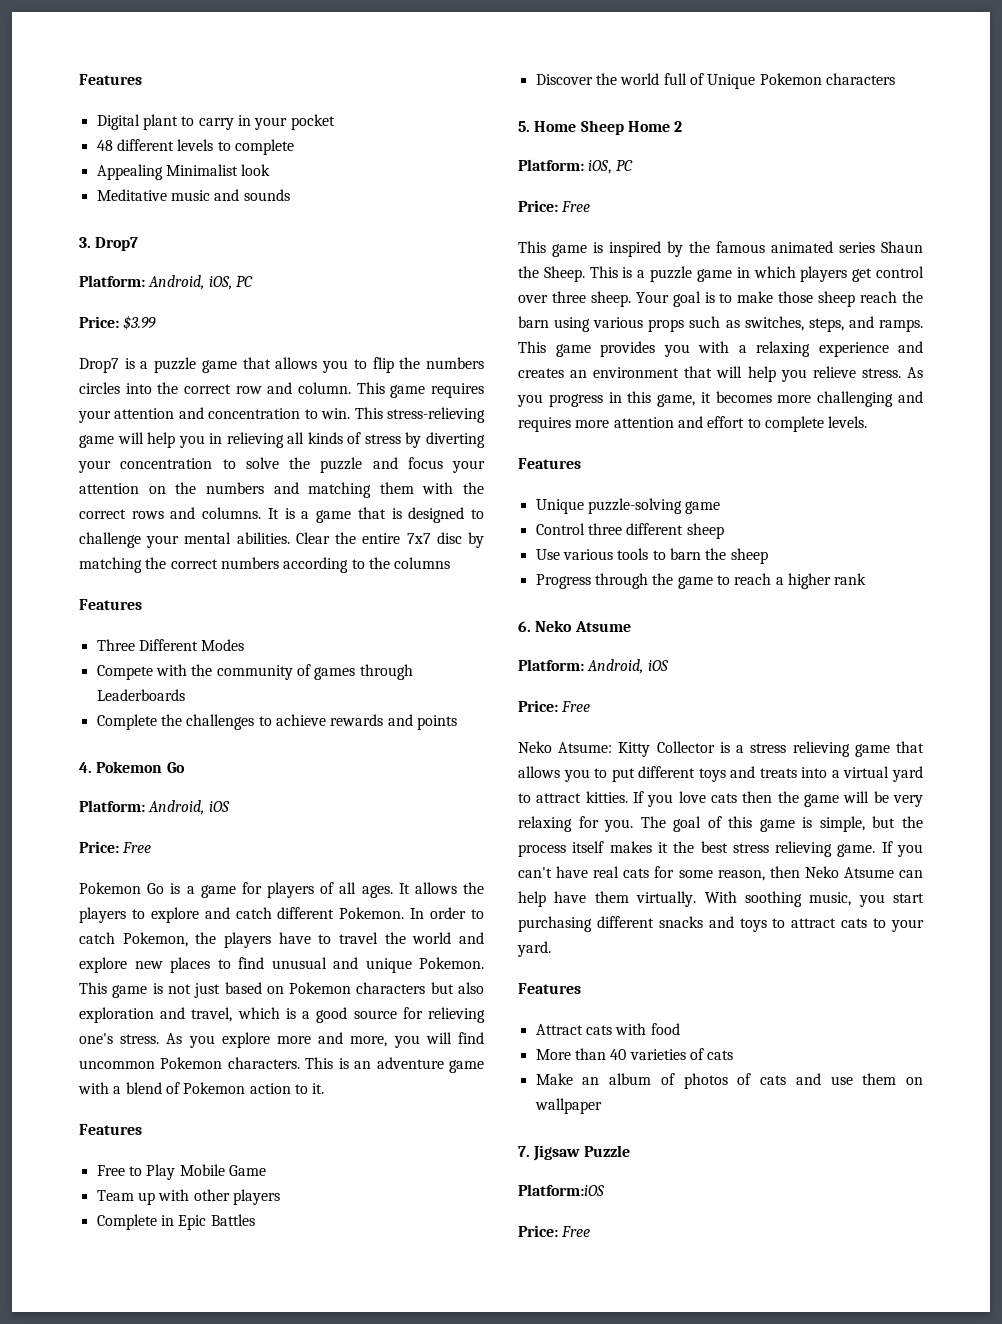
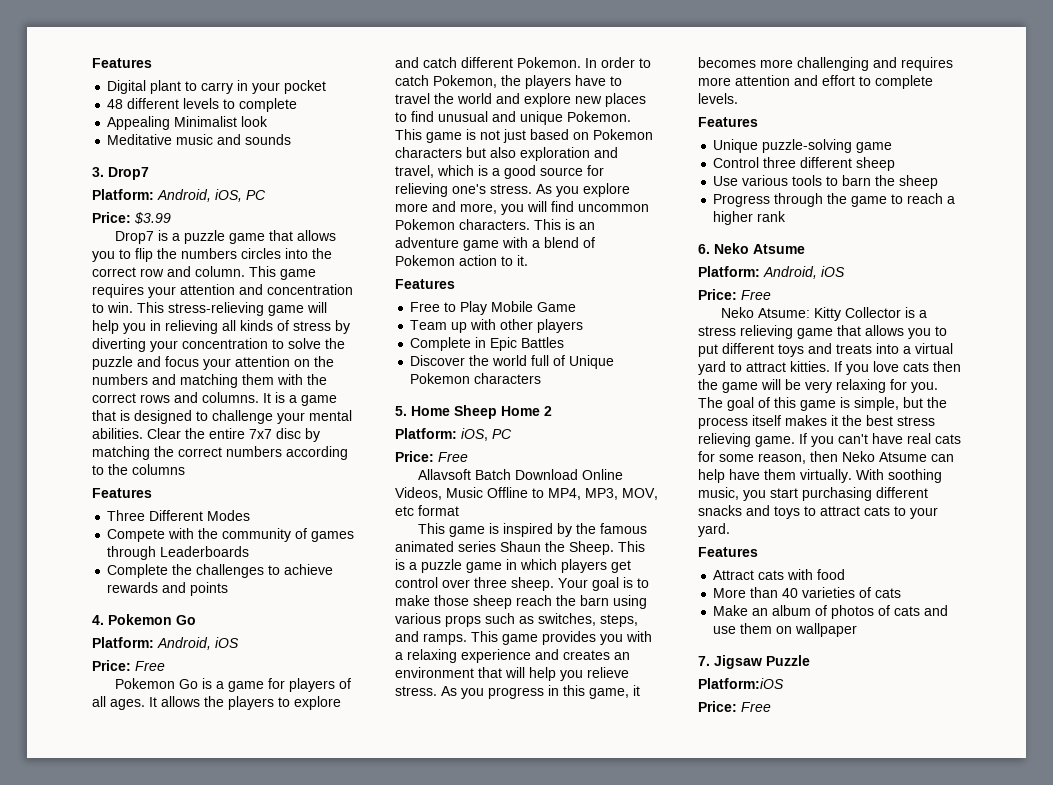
+ Allavsoft Batch Download Online Videos, Music Offline to MP4, MP3, MOV, etc format

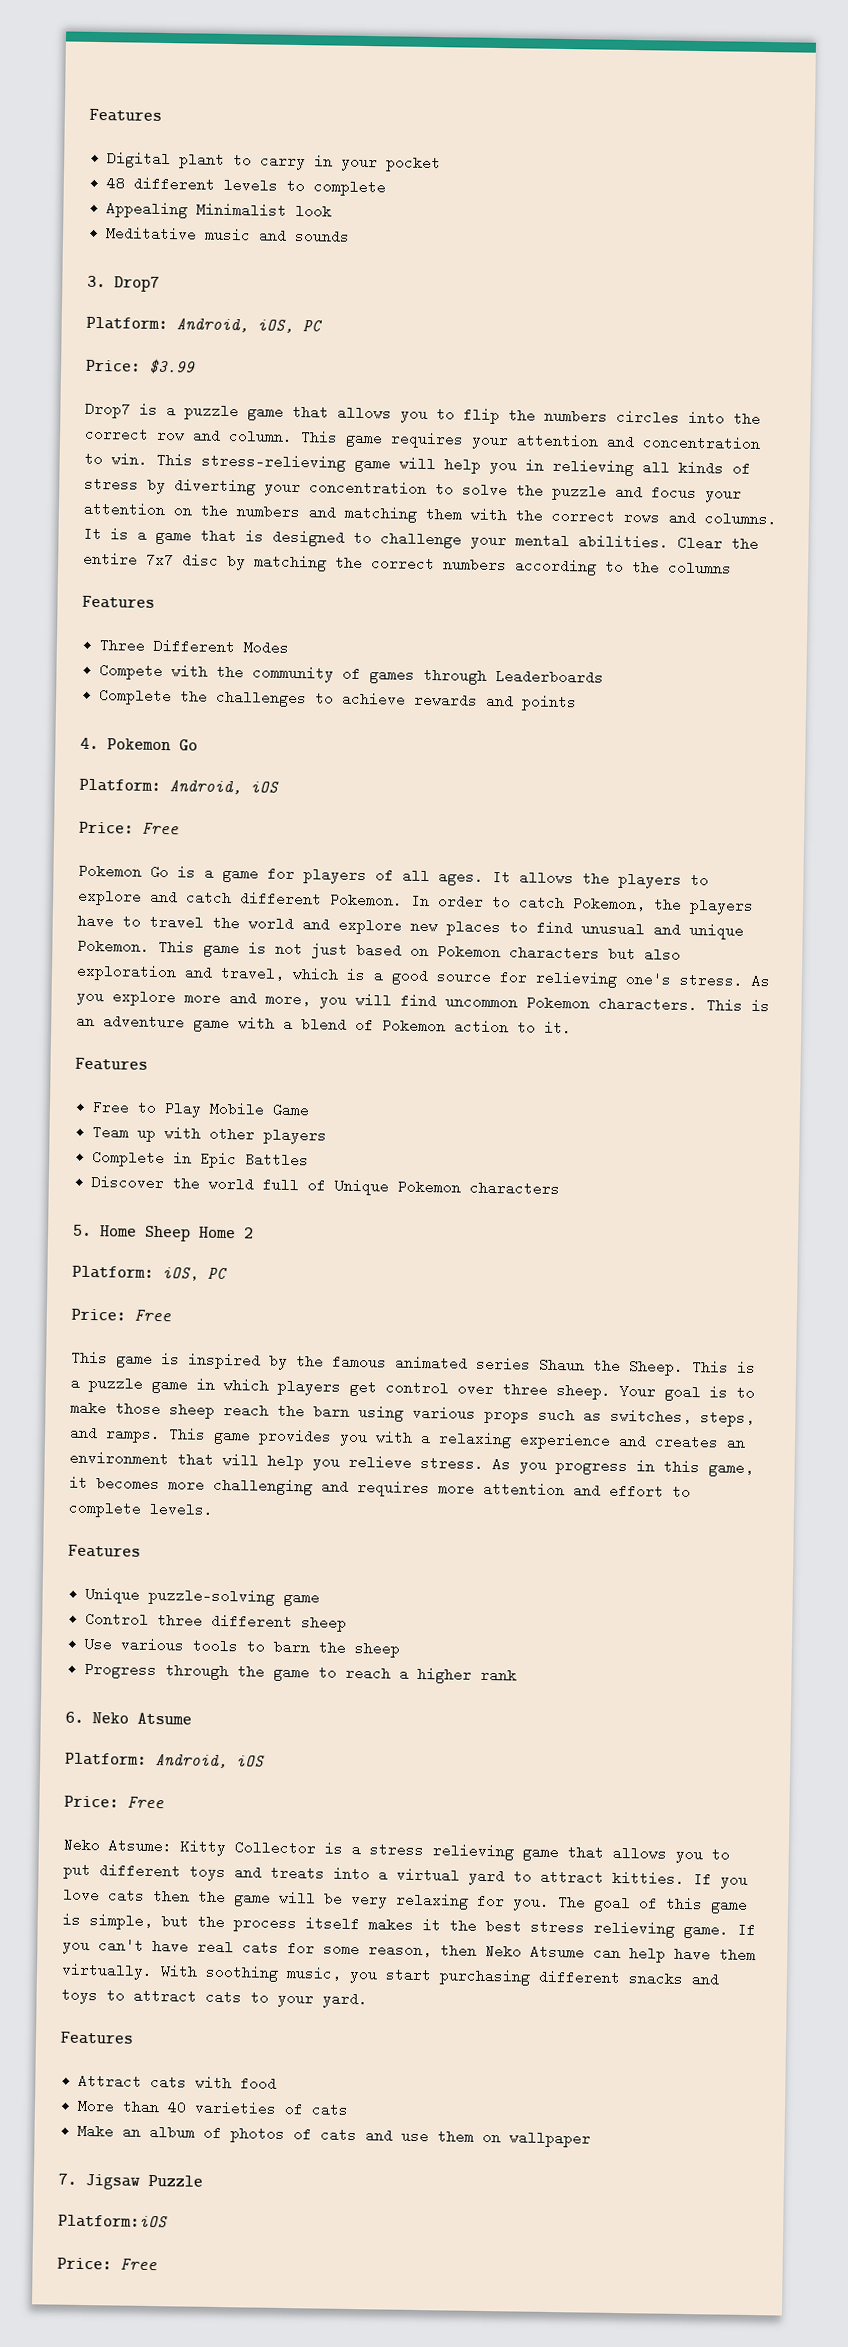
- Allavsoft Batch Download Online Videos, Music Offline to MP4, MP3, MOV, etc format

